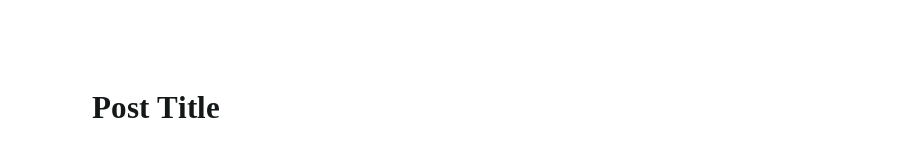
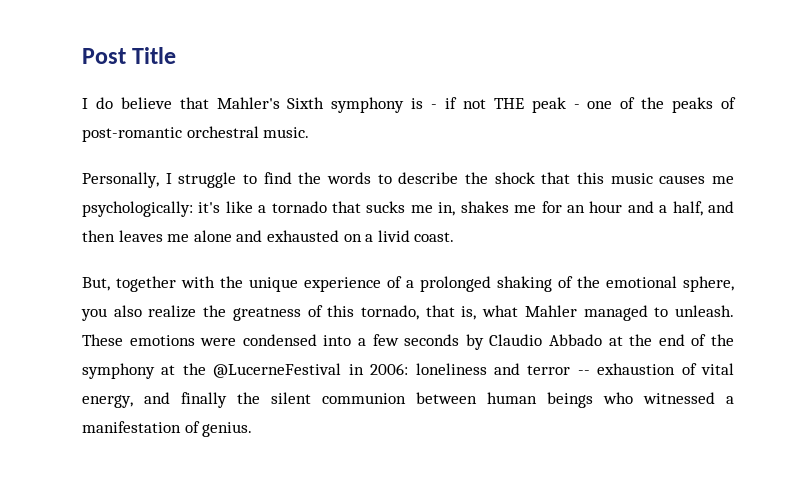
+ I do believe that Mahler's Sixth symphony is - if not THE peak - one of the peaks of post-romantic orchestral music.
+ Personally, I struggle to find the words to describe the shock that this music causes me psychologically: it's like a tornado that sucks me in, shakes me for an hour and a half, and then leaves me alone and exhausted on a livid coast.
+ But, together with the unique experience of a prolonged shaking of the emotional sphere, you also realize the greatness of this tornado, that is, what Mahler managed to unleash. These emotions were condensed into a few seconds by Claudio Abbado at the end of the symphony at the @LucerneFestival in 2006: loneliness and terror -- exhaustion of vital energy, and finally the silent communion between human beings who witnessed a manifestation of genius.

